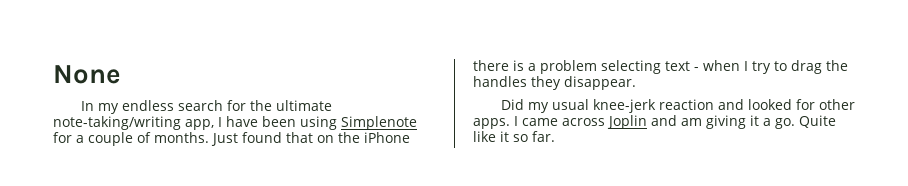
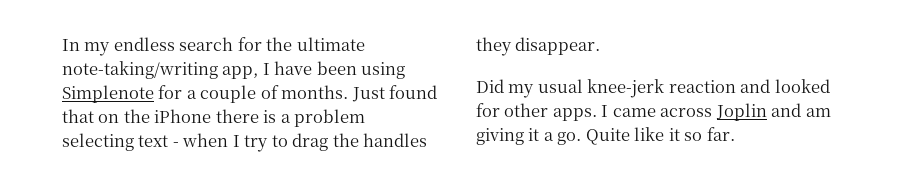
- None

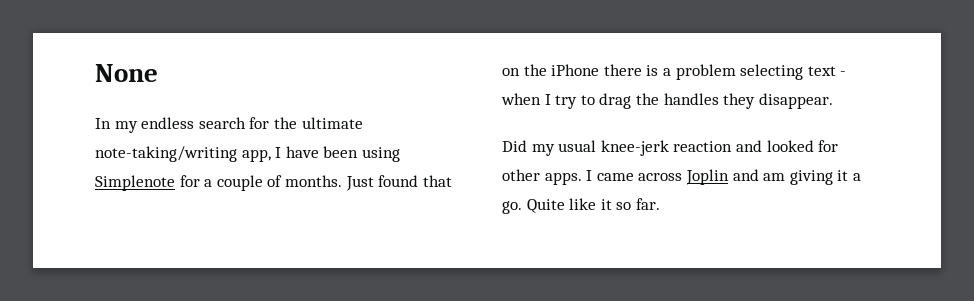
+ None

